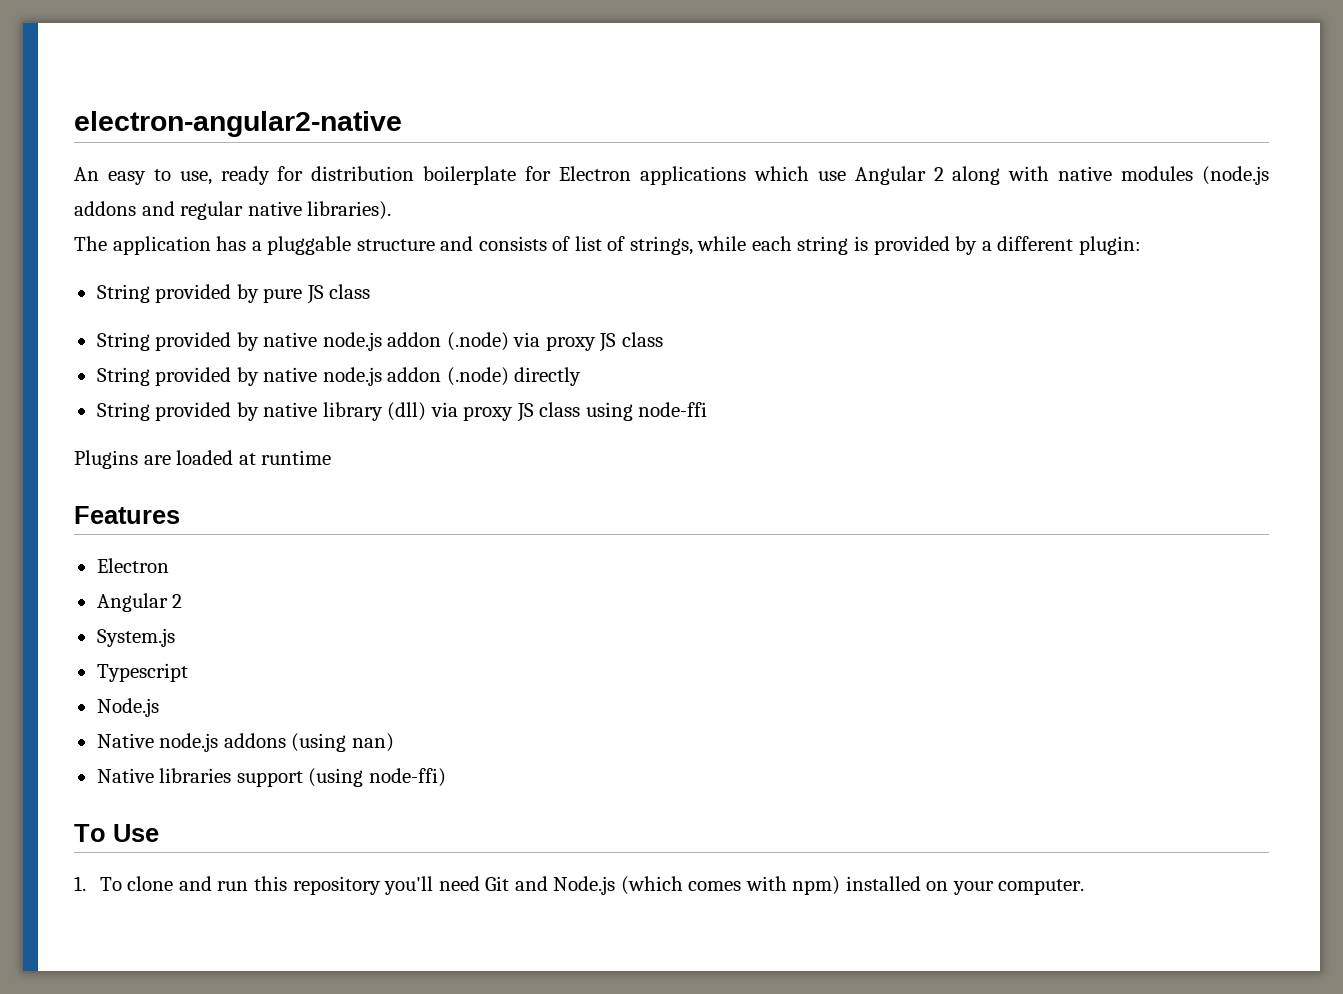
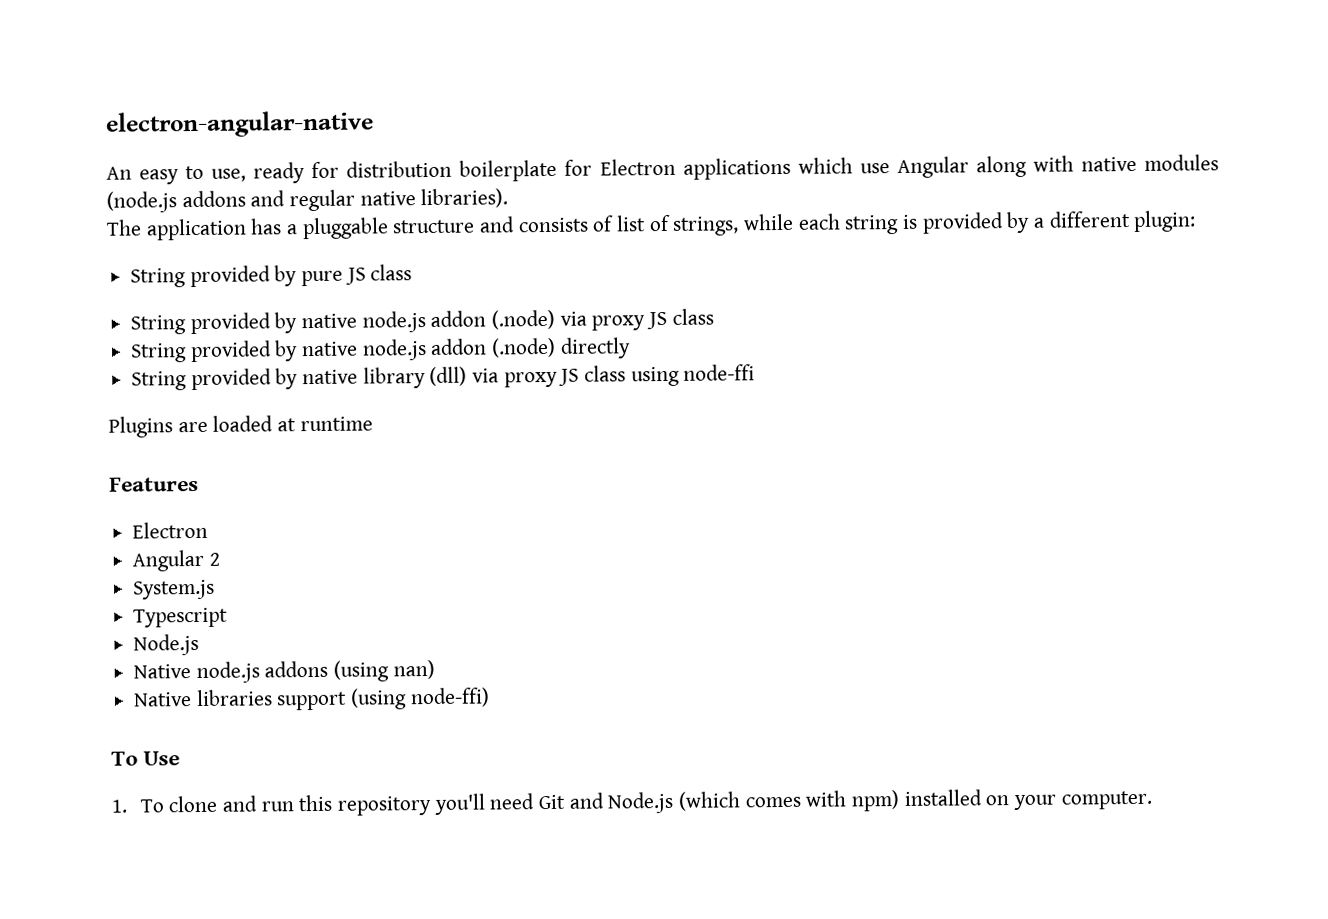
- electron-angular2-native
+ electron-angular-native
- An easy to use, ready for distribution boilerplate for Electron applications which use Angular 2 along with native modules (node.js addons and regular native libraries).
+ An easy to use, ready for distribution boilerplate for Electron applications which use Angular along with native modules (node.js addons and regular native libraries).

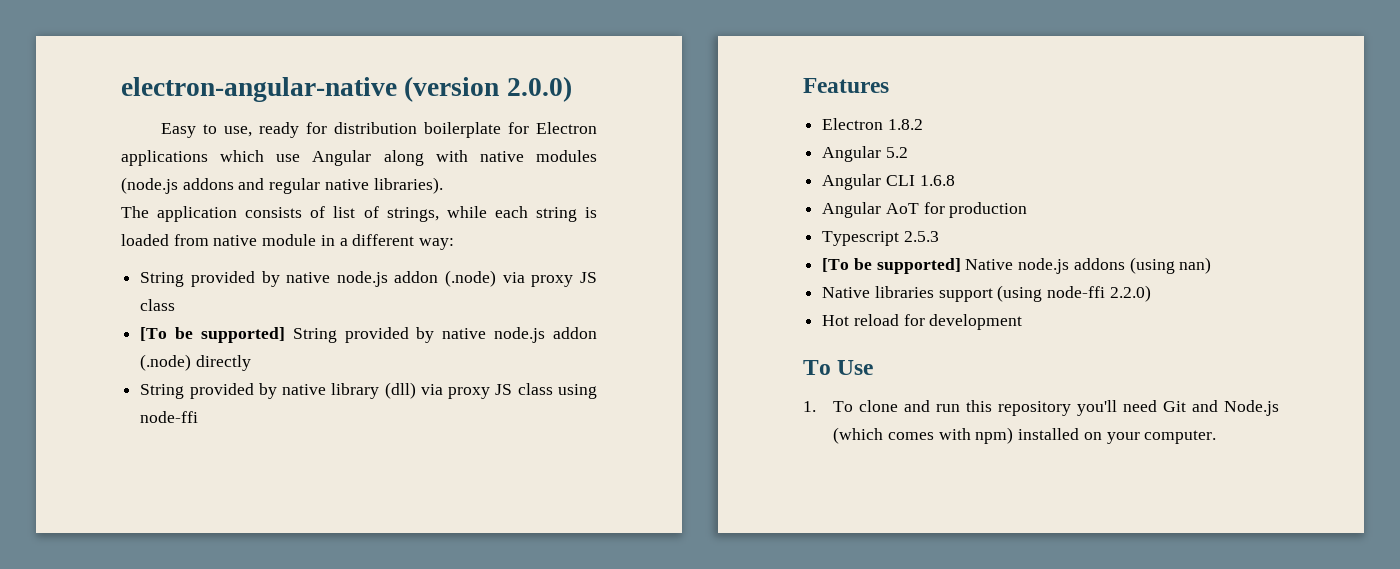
- electron-angular-native
- An easy to use, ready for distribution boilerplate for Electron applications which use Angular along with native modules (node.js addons and regular native libraries).
+ electron-angular-native (version 2.0.0)
+ Easy to use, ready for distribution boilerplate for Electron applications which use Angular along with native modules (node.js addons and regular native libraries).
- The application has a pluggable structure and consists of list of strings, while each string is provided by a different plugin:
- String provided by pure JS class
+ The application consists of list of strings, while each string is loaded from native module in a different way:
- String provided by native node.js addon (.node) directly
+ [To be supported] String provided by native node.js addon (.node) directly
- Plugins are loaded at runtime
  Features
- Electron
- Angular 2
- System.js
- Typescript
- Node.js
- Native node.js addons (using nan)
+ Electron 1.8.2
+ Angular 5.2
+ Angular CLI 1.6.8
+ Angular AoT for production
+ Typescript 2.5.3
+ [To be supported] Native node.js addons (using nan)
- Native libraries support (using node-ffi)
+ Native libraries support (using node-ffi 2.2.0)
+ Hot reload for development

